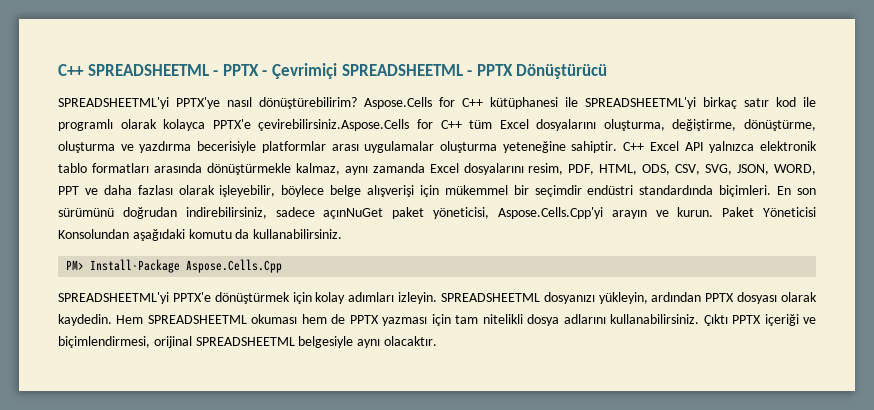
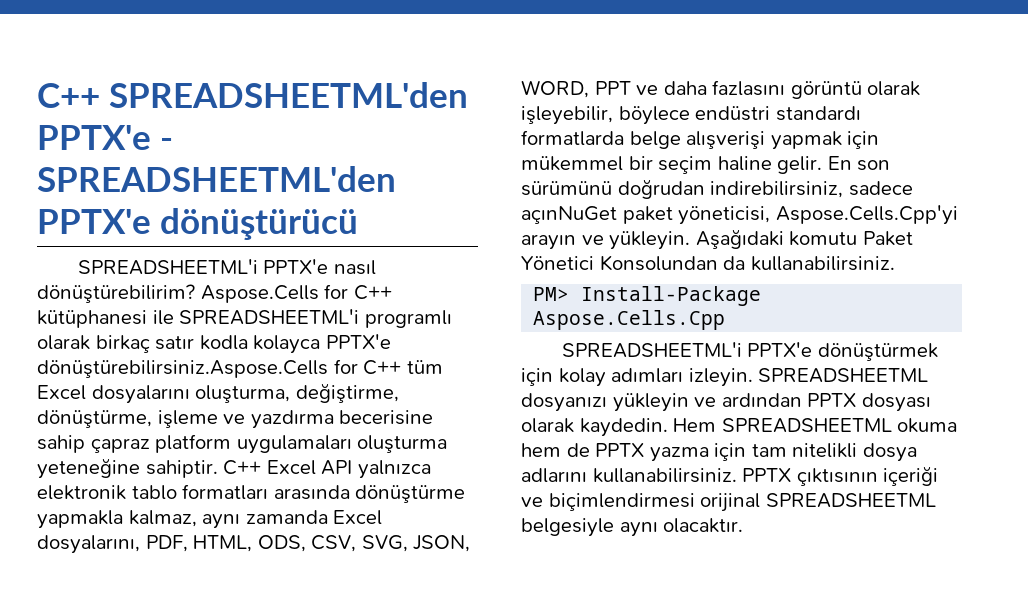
- C++ SPREADSHEETML - PPTX - Çevrimiçi SPREADSHEETML - PPTX Dönüştürücü
- SPREADSHEETML'yi PPTX'ye nasıl dönüştürebilirim?
+ C++ SPREADSHEETML'den PPTX'e - SPREADSHEETML'den PPTX'e dönüştürücü
+ SPREADSHEETML'i PPTX'e nasıl dönüştürebilirim?
- Aspose.Cells for C++ kütüphanesi ile SPREADSHEETML'yi birkaç satır kod ile programlı olarak kolayca PPTX'e çevirebilirsiniz.Aspose.Cells for C++ tüm Excel dosyalarını oluşturma, değiştirme, dönüştürme, oluşturma ve yazdırma becerisiyle platformlar arası uygulamalar oluşturma yeteneğine sahiptir.
+ Aspose.Cells for C++ kütüphanesi ile SPREADSHEETML'i programlı olarak birkaç satır kodla kolayca PPTX'e dönüştürebilirsiniz.Aspose.Cells for C++ tüm Excel dosyalarını oluşturma, değiştirme, dönüştürme, işleme ve yazdırma becerisine sahip çapraz platform uygulamaları oluşturma yeteneğine sahiptir.
- C++ Excel API yalnızca elektronik tablo formatları arasında dönüştürmekle kalmaz, aynı zamanda Excel dosyalarını resim, PDF, HTML, ODS, CSV, SVG, JSON, WORD, PPT ve daha fazlası olarak işleyebilir, böylece belge alışverişi için mükemmel bir seçimdir endüstri standardında biçimleri.
+ C++ Excel API yalnızca elektronik tablo formatları arasında dönüştürme yapmakla kalmaz, aynı zamanda Excel dosyalarını, PDF, HTML, ODS, CSV, SVG, JSON, WORD, PPT ve daha fazlasını görüntü olarak işleyebilir, böylece endüstri standardı formatlarda belge alışverişi yapmak için mükemmel bir seçim haline gelir.
- En son sürümünü doğrudan indirebilirsiniz, sadece açınNuGet paket yöneticisi, Aspose.Cells.Cpp'yi arayın ve kurun. Paket Yöneticisi Konsolundan aşağıdaki komutu da kullanabilirsiniz.
+ En son sürümünü doğrudan indirebilirsiniz, sadece açınNuGet paket yöneticisi, Aspose.Cells.Cpp'yi arayın ve yükleyin. Aşağıdaki komutu Paket Yönetici Konsolundan da kullanabilirsiniz.
- SPREADSHEETML'yi PPTX'e dönüştürmek için kolay adımları izleyin.
+ SPREADSHEETML'i PPTX'e dönüştürmek için kolay adımları izleyin.
- SPREADSHEETML dosyanızı yükleyin, ardından PPTX dosyası olarak kaydedin.
+ SPREADSHEETML dosyanızı yükleyin ve ardından PPTX dosyası olarak kaydedin.
- Hem SPREADSHEETML okuması hem de PPTX yazması için tam nitelikli dosya adlarını kullanabilirsiniz.
+ Hem SPREADSHEETML okuma hem de PPTX yazma için tam nitelikli dosya adlarını kullanabilirsiniz.
- Çıktı PPTX içeriği ve biçimlendirmesi, orijinal SPREADSHEETML belgesiyle aynı olacaktır.
+ PPTX çıktısının içeriği ve biçimlendirmesi orijinal SPREADSHEETML belgesiyle aynı olacaktır.

